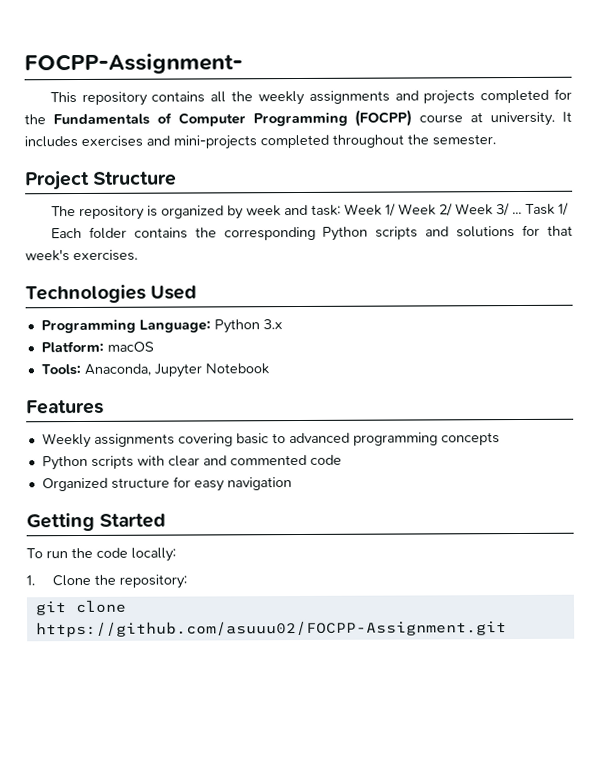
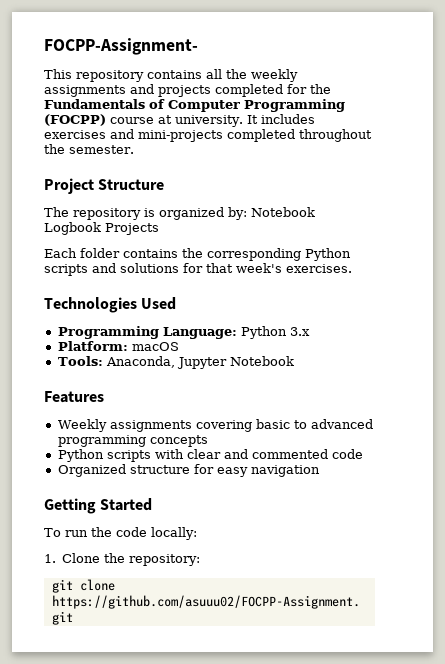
- The repository is organized by week and task: Week 1/ Week 2/ Week 3/ ... Task 1/
+ The repository is organized by: Notebook Logbook Projects

